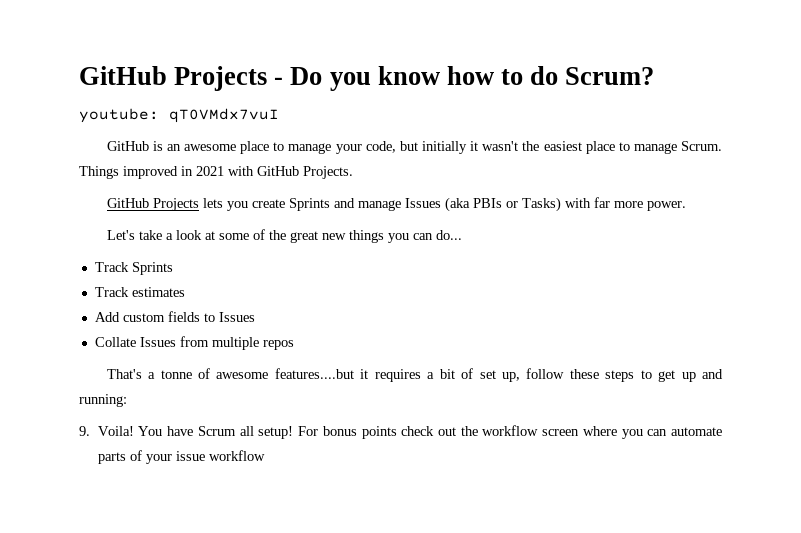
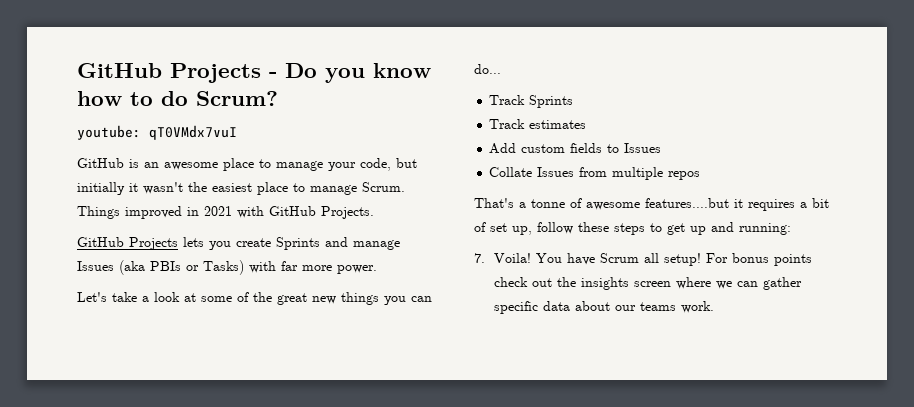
- 9. Voila!
+ 7. Voila!
- For bonus points check out the workflow screen where you can automate parts of your issue workflow
+ For bonus points check out the insights screen where we can gather specific data about our teams work.

